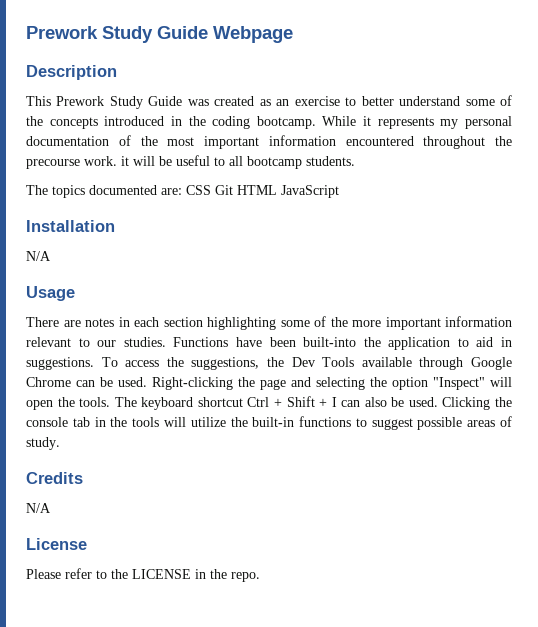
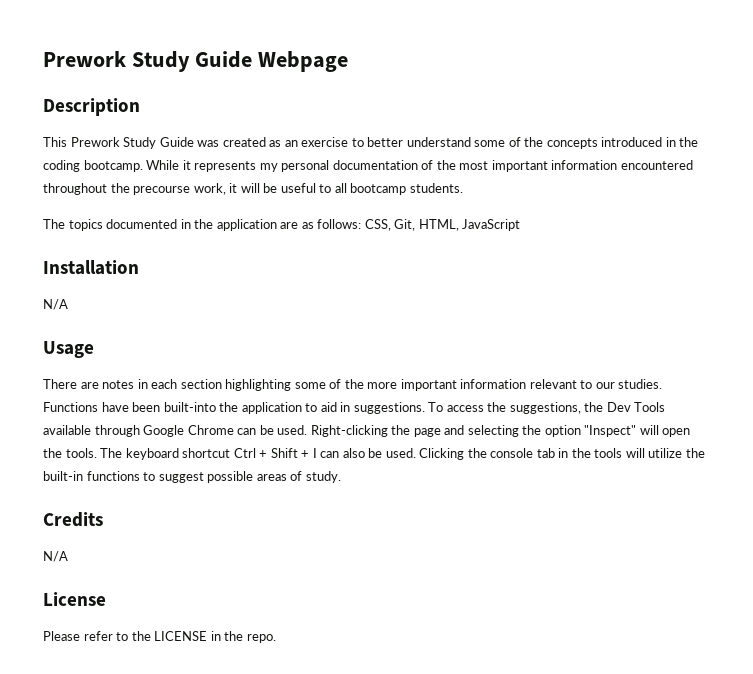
- While it represents my personal documentation of the most important information encountered throughout the precourse work. it will be useful to all bootcamp students.
+ While it represents my personal documentation of the most important information encountered throughout the precourse work, it will be useful to all bootcamp students.
- The topics documented are: CSS Git HTML JavaScript
+ The topics documented in the application are as follows: CSS, Git, HTML, JavaScript

